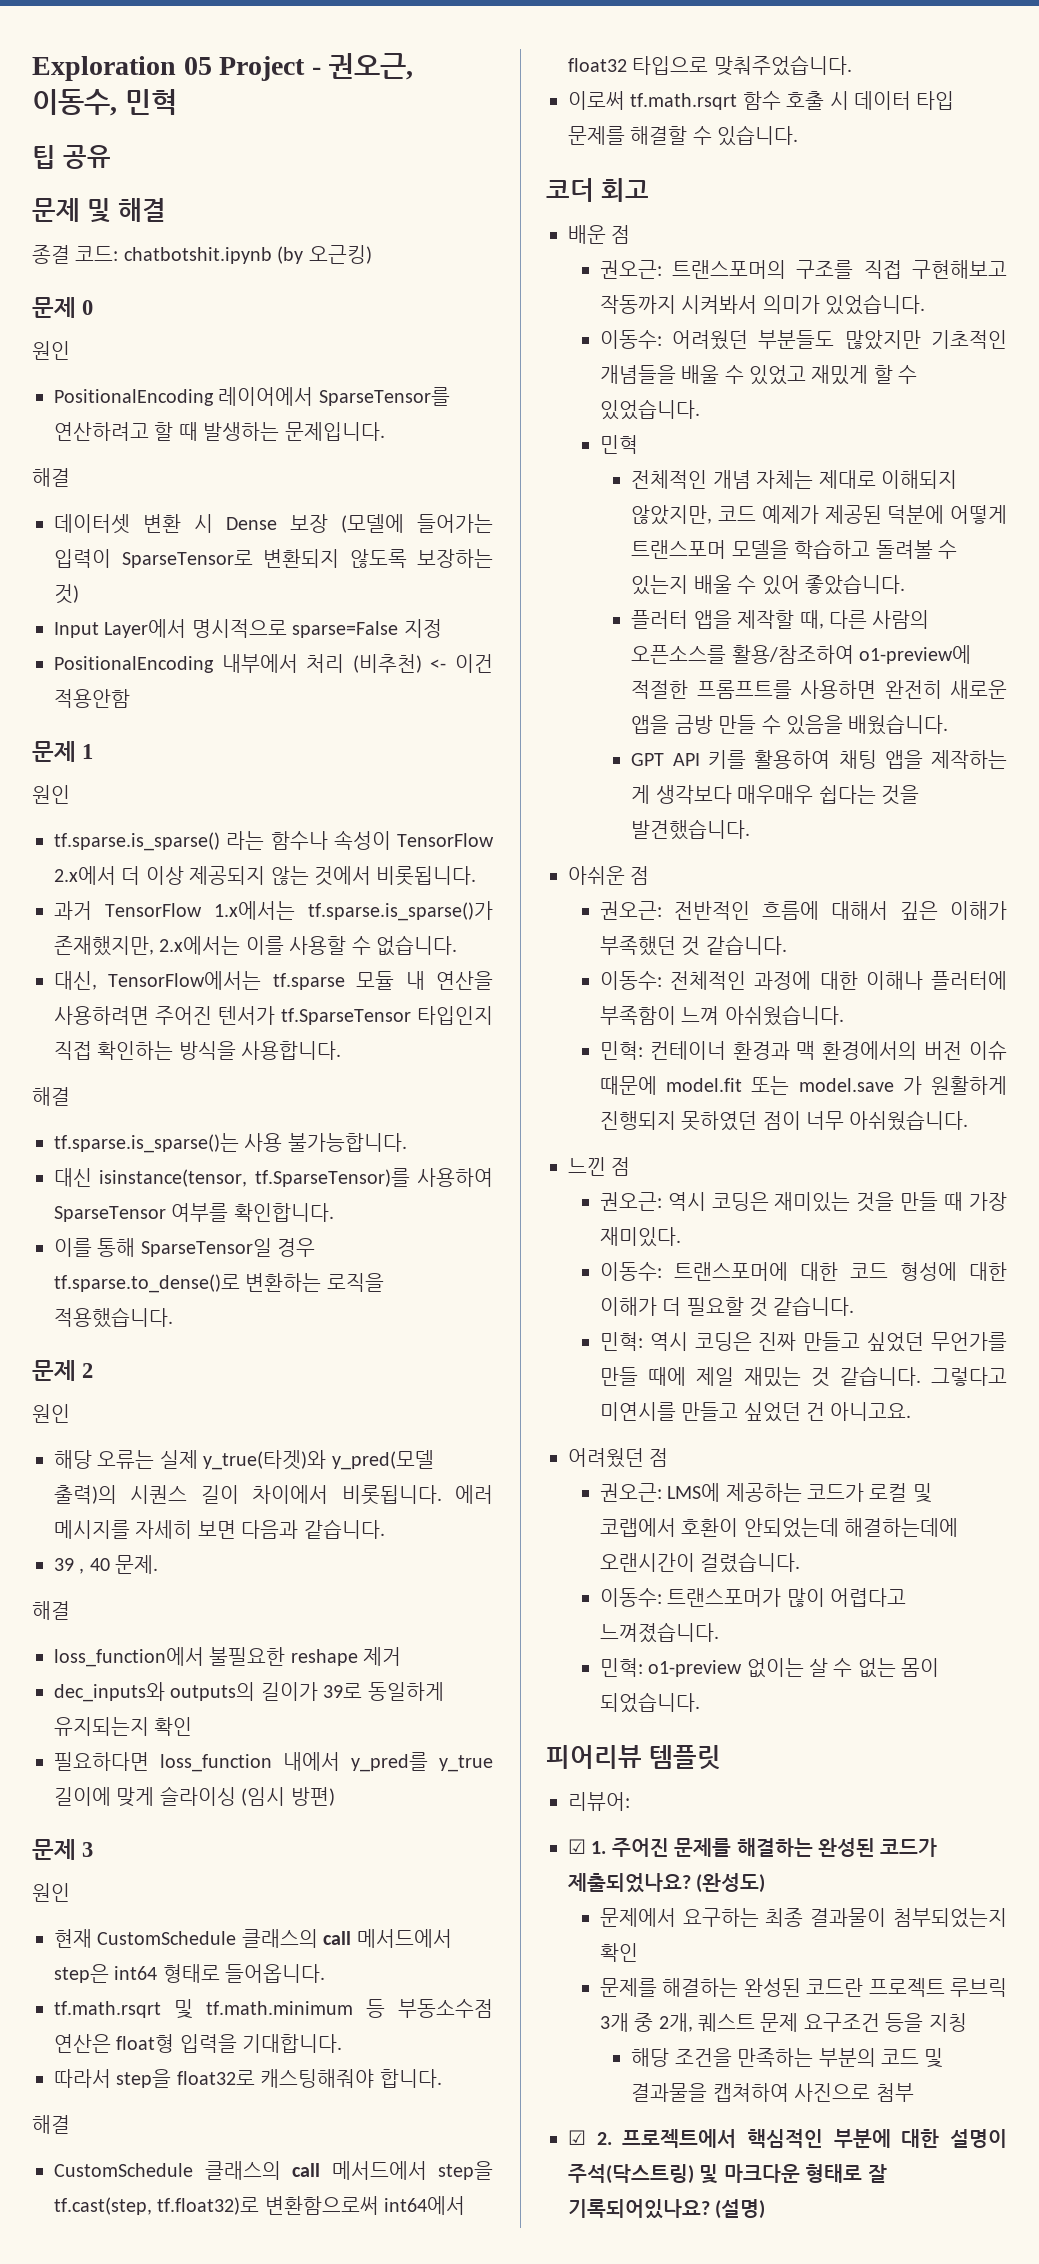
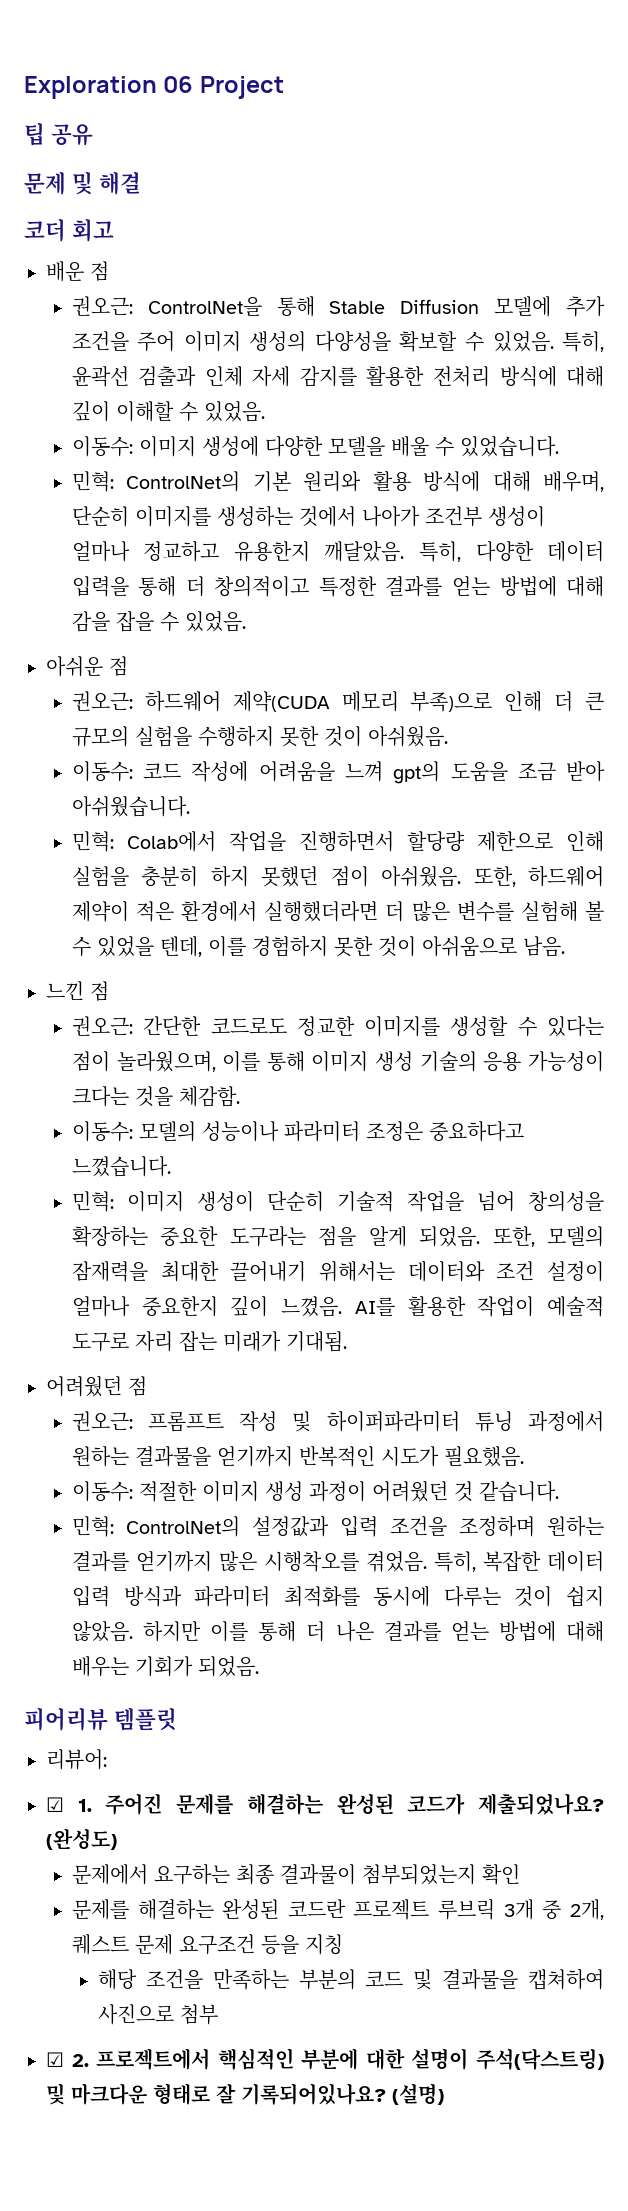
- Exploration 05 Project - 권오근, 이동수, 민혁
+ Exploration 06 Project
- 종결 코드: chatbotshit.ipynb (by 오근킹)
- 문제 0
- 원인
- PositionalEncoding 레이어에서 SparseTensor를 연산하려고 할 때 발생하는 문제입니다.
- 해결
- 데이터셋 변환 시 Dense 보장 (모델에 들어가는 입력이 SparseTensor로 변환되지 않도록 보장하는 것)
- Input Layer에서 명시적으로 sparse=False 지정
- PositionalEncoding 내부에서 처리 (비추천) <- 이건 적용안함
- 문제 1
- 원인
- tf.sparse.is_sparse() 라는 함수나 속성이 TensorFlow 2.x에서 더 이상 제공되지 않는 것에서 비롯됩니다.
- 과거 TensorFlow 1.x에서는 tf.sparse.is_sparse()가 존재했지만, 2.x에서는 이를 사용할 수 없습니다.
- 대신, TensorFlow에서는 tf.sparse 모듈 내 연산을 사용하려면 주어진 텐서가 tf.SparseTensor 타입인지 직접 확인하는 방식을 사용합니다.
- 해결
- tf.sparse.is_sparse()는 사용 불가능합니다.
- 대신 isinstance(tensor, tf.SparseTensor)를 사용하여 SparseTensor 여부를 확인합니다.
- 이를 통해 SparseTensor일 경우 tf.sparse.to_dense()로 변환하는 로직을 적용했습니다.
- 문제 2
- 원인
- 해당 오류는 실제 y_true(타겟)와 y_pred(모델 출력)의 시퀀스 길이 차이에서 비롯됩니다. 에러 메시지를 자세히 보면 다음과 같습니다.
- 39 , 40 문제.
- 해결
- loss_function에서 불필요한 reshape 제거
- dec_inputs와 outputs의 길이가 39로 동일하게 유지되는지 확인
- 필요하다면 loss_function 내에서 y_pred를 y_true 길이에 맞게 슬라이싱 (임시 방편)
- 문제 3
- 원인
- 현재 CustomSchedule 클래스의 call 메서드에서 step은 int64 형태로 들어옵니다.
- tf.math.rsqrt 및 tf.math.minimum 등 부동소수점 연산은 float형 입력을 기대합니다.
- 따라서 step을 float32로 캐스팅해줘야 합니다.
- 해결
- CustomSchedule 클래스의 call 메서드에서 step을 tf.cast(step, tf.float32)로 변환함으로써 int64에서 float32 타입으로 맞춰주었습니다.
- 이로써 tf.math.rsqrt 함수 호출 시 데이터 타입 문제를 해결할 수 있습니다.
- 권오근: 트랜스포머의 구조를 직접 구현해보고 작동까지 시켜봐서 의미가 있었습니다.
- 이동수: 어려웠던 부분들도 많았지만 기초적인 개념들을 배울 수 있었고 재밌게 할 수 있었습니다.
- 민혁
- 전체적인 개념 자체는 제대로 이해되지 않았지만, 코드 예제가 제공된 덕분에 어떻게 트랜스포머 모델을 학습하고 돌려볼 수 있는지 배울 수 있어 좋았습니다.
- 플러터 앱을 제작할 때, 다른 사람의 오픈소스를 활용/참조하여 o1-preview에 적절한 프롬프트를 사용하면 완전히 새로운 앱을 금방 만들 수 있음을 배웠습니다.
- GPT API 키를 활용하여 채팅 앱을 제작하는 게 생각보다 매우매우 쉽다는 것을 발견했습니다.
+ 권오근: ControlNet을 통해 Stable Diffusion 모델에 추가 조건을 주어 이미지 생성의 다양성을 확보할 수 있었음. 특히, 윤곽선 검출과 인체 자세 감지를 활용한 전처리 방식에 대해 깊이 이해할 수 있었음.
+ 이동수: 이미지 생성에 다양한 모델을 배울 수 있었습니다.
+ 민혁: ControlNet의 기본 원리와 활용 방식에 대해 배우며, 단순히 이미지를 생성하는 것에서 나아가 조건부 생성이 얼마나 정교하고 유용한지 깨달았음. 특히, 다양한 데이터 입력을 통해 더 창의적이고 특정한 결과를 얻는 방법에 대해 감을 잡을 수 있었음.
  아쉬운 점
- 권오근: 전반적인 흐름에 대해서 깊은 이해가 부족했던 것 같습니다.
- 이동수: 전체적인 과정에 대한 이해나 플러터에 부족함이 느껴 아쉬웠습니다.
- 민혁: 컨테이너 환경과 맥 환경에서의 버전 이슈 때문에 model.fit 또는 model.save 가 원활하게 진행되지 못하였던 점이 너무 아쉬웠습니다.
+ 권오근: 하드웨어 제약(CUDA 메모리 부족)으로 인해 더 큰 규모의 실험을 수행하지 못한 것이 아쉬웠음.
+ 이동수: 코드 작성에 어려움을 느껴 gpt의 도움을 조금 받아 아쉬웠습니다.
+ 민혁: Colab에서 작업을 진행하면서 할당량 제한으로 인해 실험을 충분히 하지 못했던 점이 아쉬웠음. 또한, 하드웨어 제약이 적은 환경에서 실행했더라면 더 많은 변수를 실험해 볼 수 있었을 텐데, 이를 경험하지 못한 것이 아쉬움으로 남음.
  느낀 점
- 권오근: 역시 코딩은 재미있는 것을 만들 때 가장 재미있다.
- 이동수: 트랜스포머에 대한 코드 형성에 대한 이해가 더 필요할 것 같습니다.
- 민혁: 역시 코딩은 진짜 만들고 싶었던 무언가를 만들 때에 제일 재밌는 것 같습니다. 그렇다고 미연시를 만들고 싶었던 건 아니고요.
+ 권오근: 간단한 코드로도 정교한 이미지를 생성할 수 있다는 점이 놀라웠으며, 이를 통해 이미지 생성 기술의 응용 가능성이 크다는 것을 체감함.
+ 이동수: 모델의 성능이나 파라미터 조정은 중요하다고 느꼈습니다.
+ 민혁: 이미지 생성이 단순히 기술적 작업을 넘어 창의성을 확장하는 중요한 도구라는 점을 알게 되었음. 또한, 모델의 잠재력을 최대한 끌어내기 위해서는 데이터와 조건 설정이 얼마나 중요한지 깊이 느꼈음. AI를 활용한 작업이 예술적 도구로 자리 잡는 미래가 기대됨.
  어려웠던 점
- 권오근: LMS에 제공하는 코드가 로컬 및 코랩에서 호환이 안되었는데 해결하는데에 오랜시간이 걸렸습니다.
- 이동수: 트랜스포머가 많이 어렵다고 느껴졌습니다.
- 민혁: o1-preview 없이는 살 수 없는 몸이 되었습니다.
+ 권오근: 프롬프트 작성 및 하이퍼파라미터 튜닝 과정에서 원하는 결과물을 얻기까지 반복적인 시도가 필요했음.
+ 이동수: 적절한 이미지 생성 과정이 어려웠던 것 같습니다.
+ 민혁: ControlNet의 설정값과 입력 조건을 조정하며 원하는 결과를 얻기까지 많은 시행착오를 겪었음. 특히, 복잡한 데이터 입력 방식과 파라미터 최적화를 동시에 다루는 것이 쉽지 않았음. 하지만 이를 통해 더 나은 결과를 얻는 방법에 대해 배우는 기회가 되었음.

